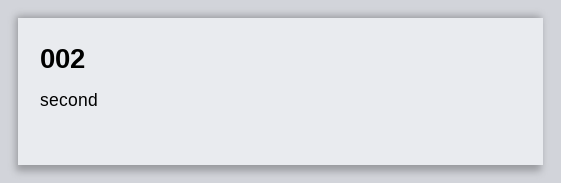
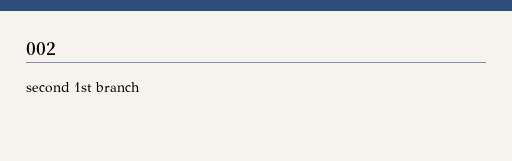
- second
+ second 1st branch

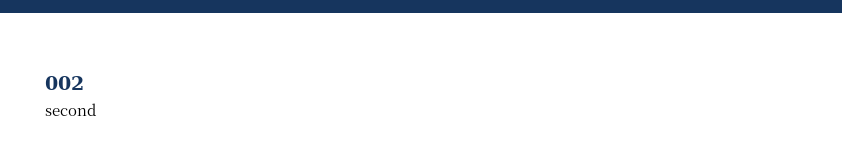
- second 1st branch
+ second

